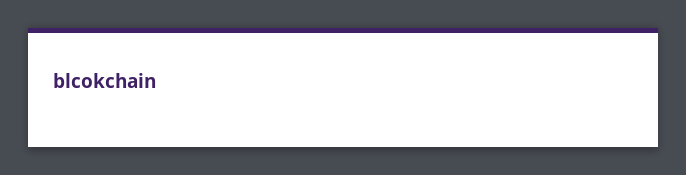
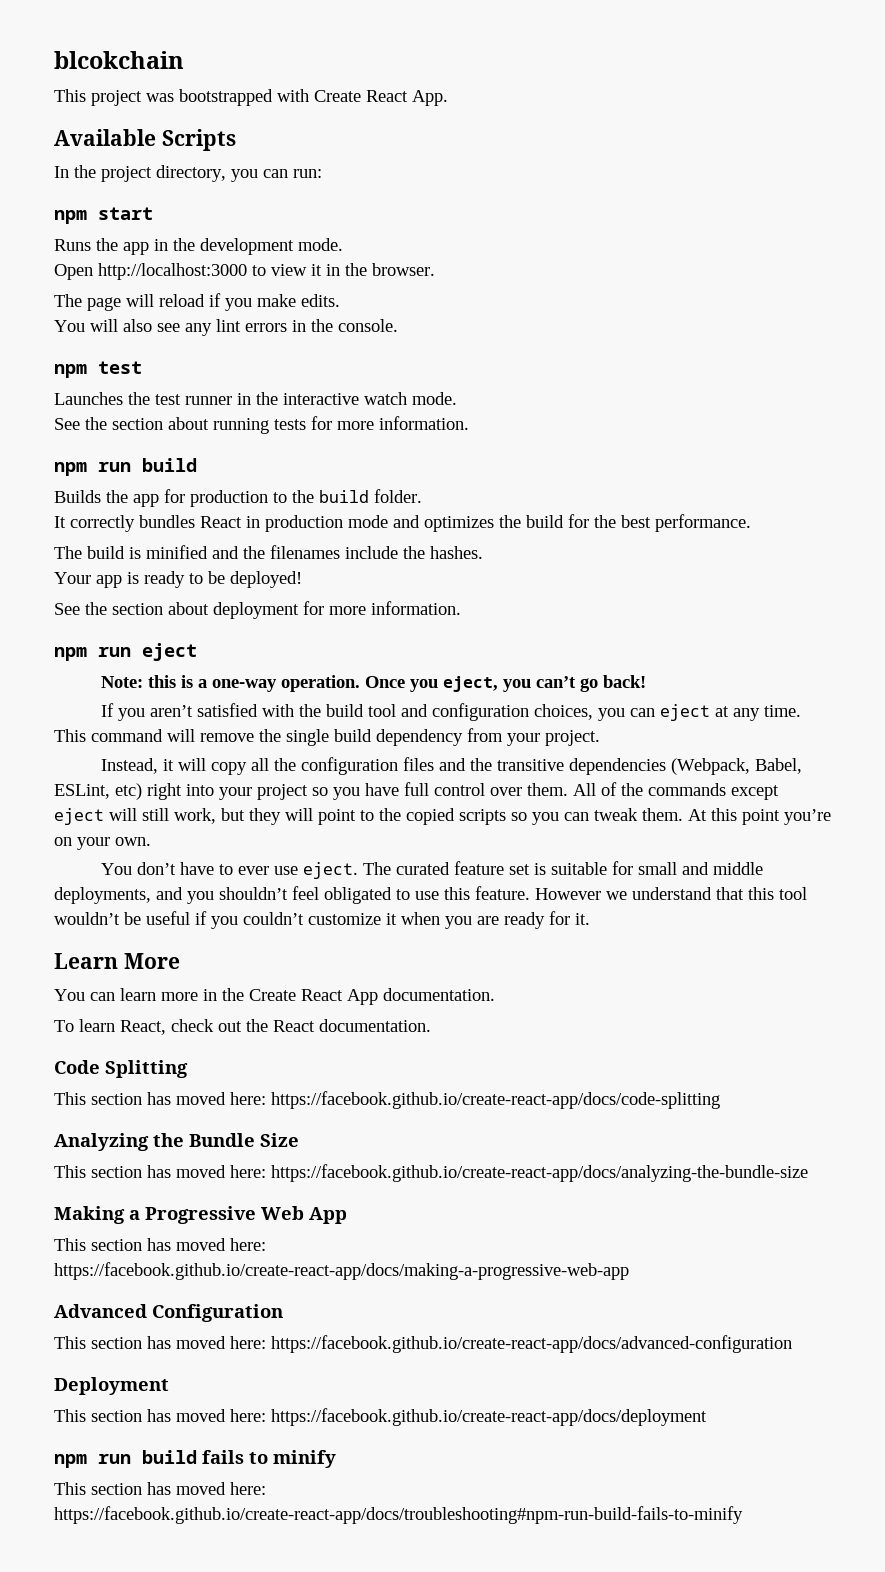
+ This project was bootstrapped with Create React App.
+ Available Scripts
+ In the project directory, you can run:
+ npm start
+ Runs the app in the development mode.
+ Open http://localhost:3000 to view it in the browser.
+ The page will reload if you make edits.
+ You will also see any lint errors in the console.
+ npm test
+ Launches the test runner in the interactive watch mode.
+ See the section about running tests for more information.
+ npm run build
+ Builds the app for production to the build folder.
+ It correctly bundles React in production mode and optimizes the build for the best performance.
+ The build is minified and the filenames include the hashes.
+ Your app is ready to be deployed!
+ See the section about deployment for more information.
+ npm run eject
+ Note: this is a one-way operation. Once you eject, you can’t go back!
+ If you aren’t satisfied with the build tool and configuration choices, you can eject at any time. This command will remove the single build dependency from your project.
+ Instead, it will copy all the configuration files and the transitive dependencies (Webpack, Babel, ESLint, etc) right into your project so you have full control over them. All of the commands except eject will still work, but they will point to the copied scripts so you can tweak them. At this point you’re on your own.
+ You don’t have to ever use eject. The curated feature set is suitable for small and middle deployments, and you shouldn’t feel obligated to use this feature. However we understand that this tool wouldn’t be useful if you couldn’t customize it when you are ready for it.
+ Learn More
+ You can learn more in the Create React App documentation.
+ To learn React, check out the React documentation.
+ Code Splitting
+ This section has moved here: https://facebook.github.io/create-react-app/docs/code-splitting
+ Analyzing the Bundle Size
+ This section has moved here: https://facebook.github.io/create-react-app/docs/analyzing-the-bundle-size
+ Making a Progressive Web App
+ This section has moved here: https://facebook.github.io/create-react-app/docs/making-a-progressive-web-app
+ Advanced Configuration
+ This section has moved here: https://facebook.github.io/create-react-app/docs/advanced-configuration
+ Deployment
+ This section has moved here: https://facebook.github.io/create-react-app/docs/deployment
+ npm run build fails to minify
+ This section has moved here: https://facebook.github.io/create-react-app/docs/troubleshooting#npm-run-build-fails-to-minify

